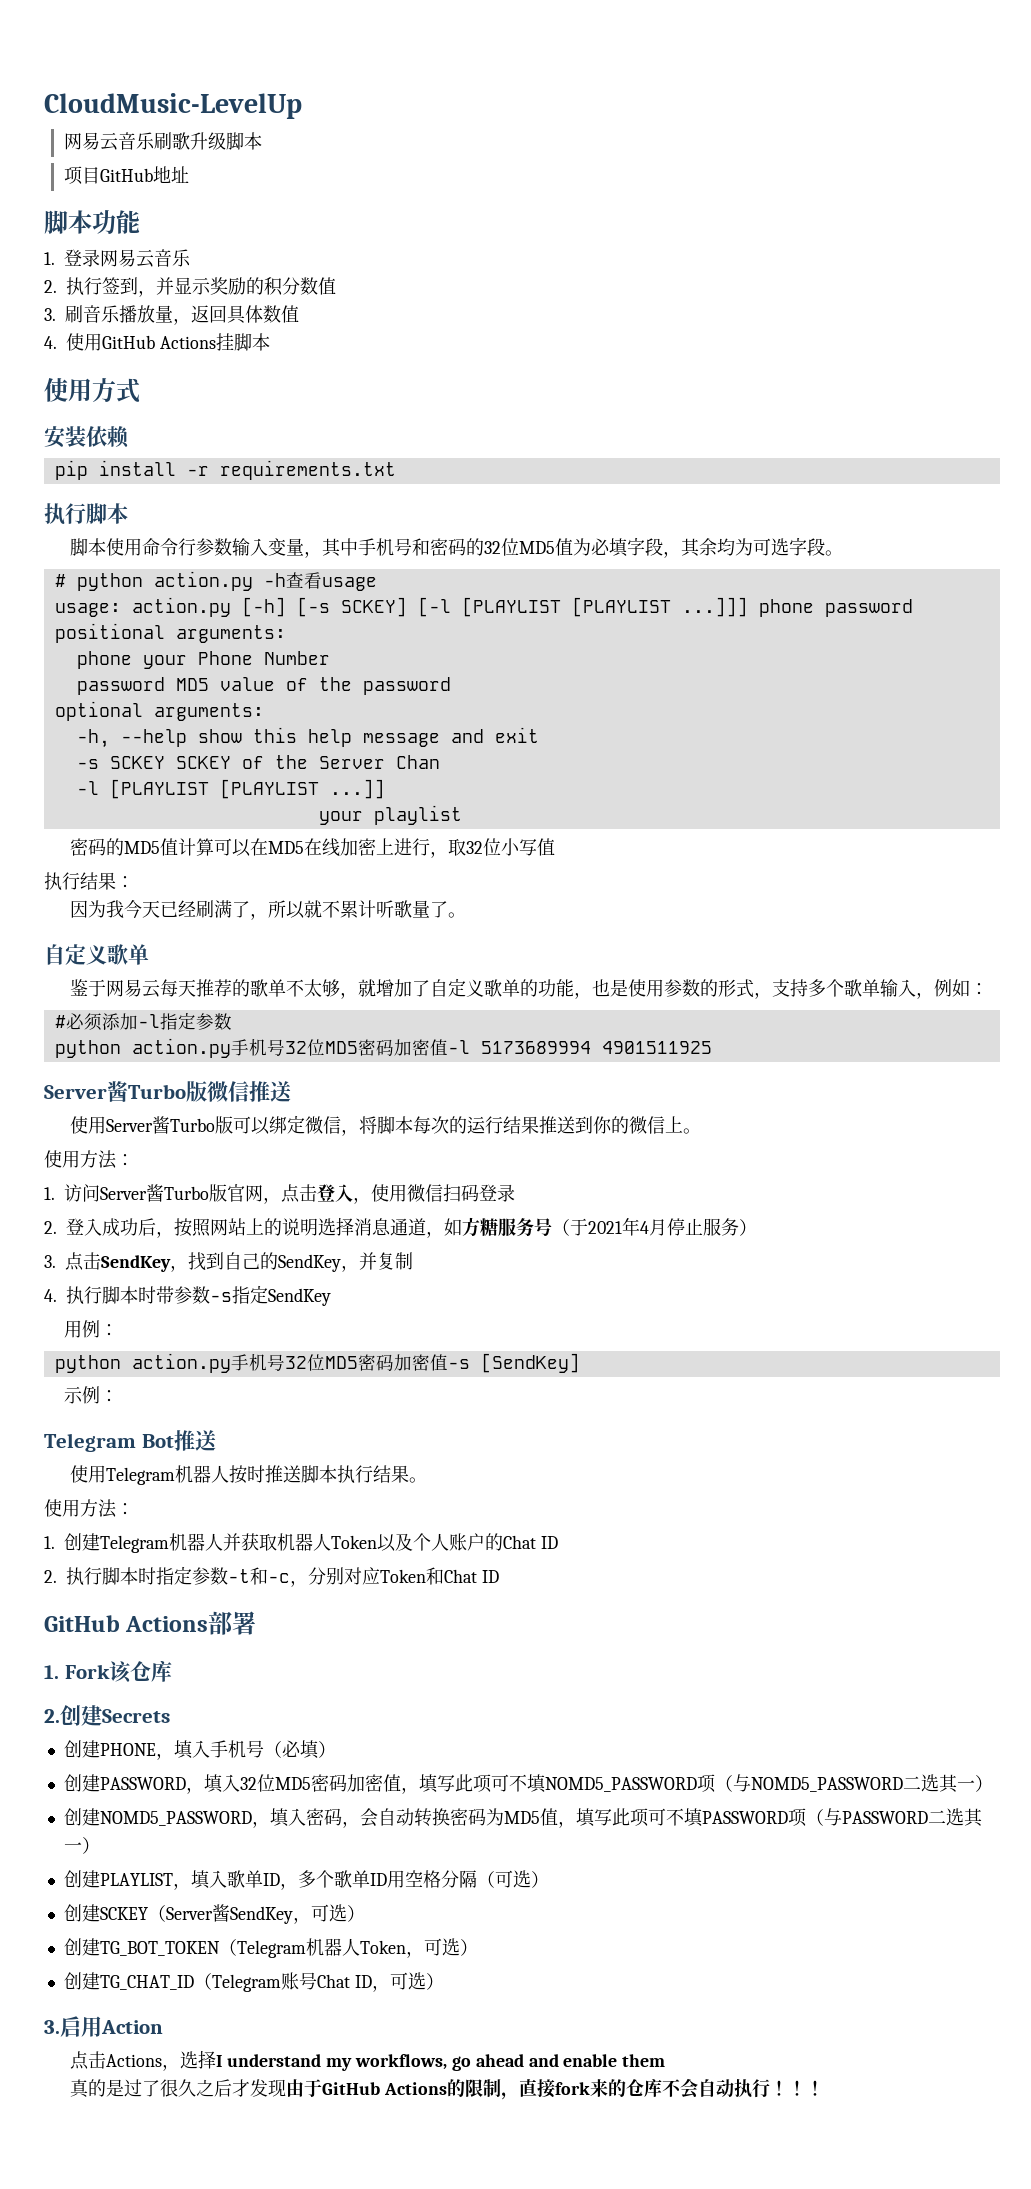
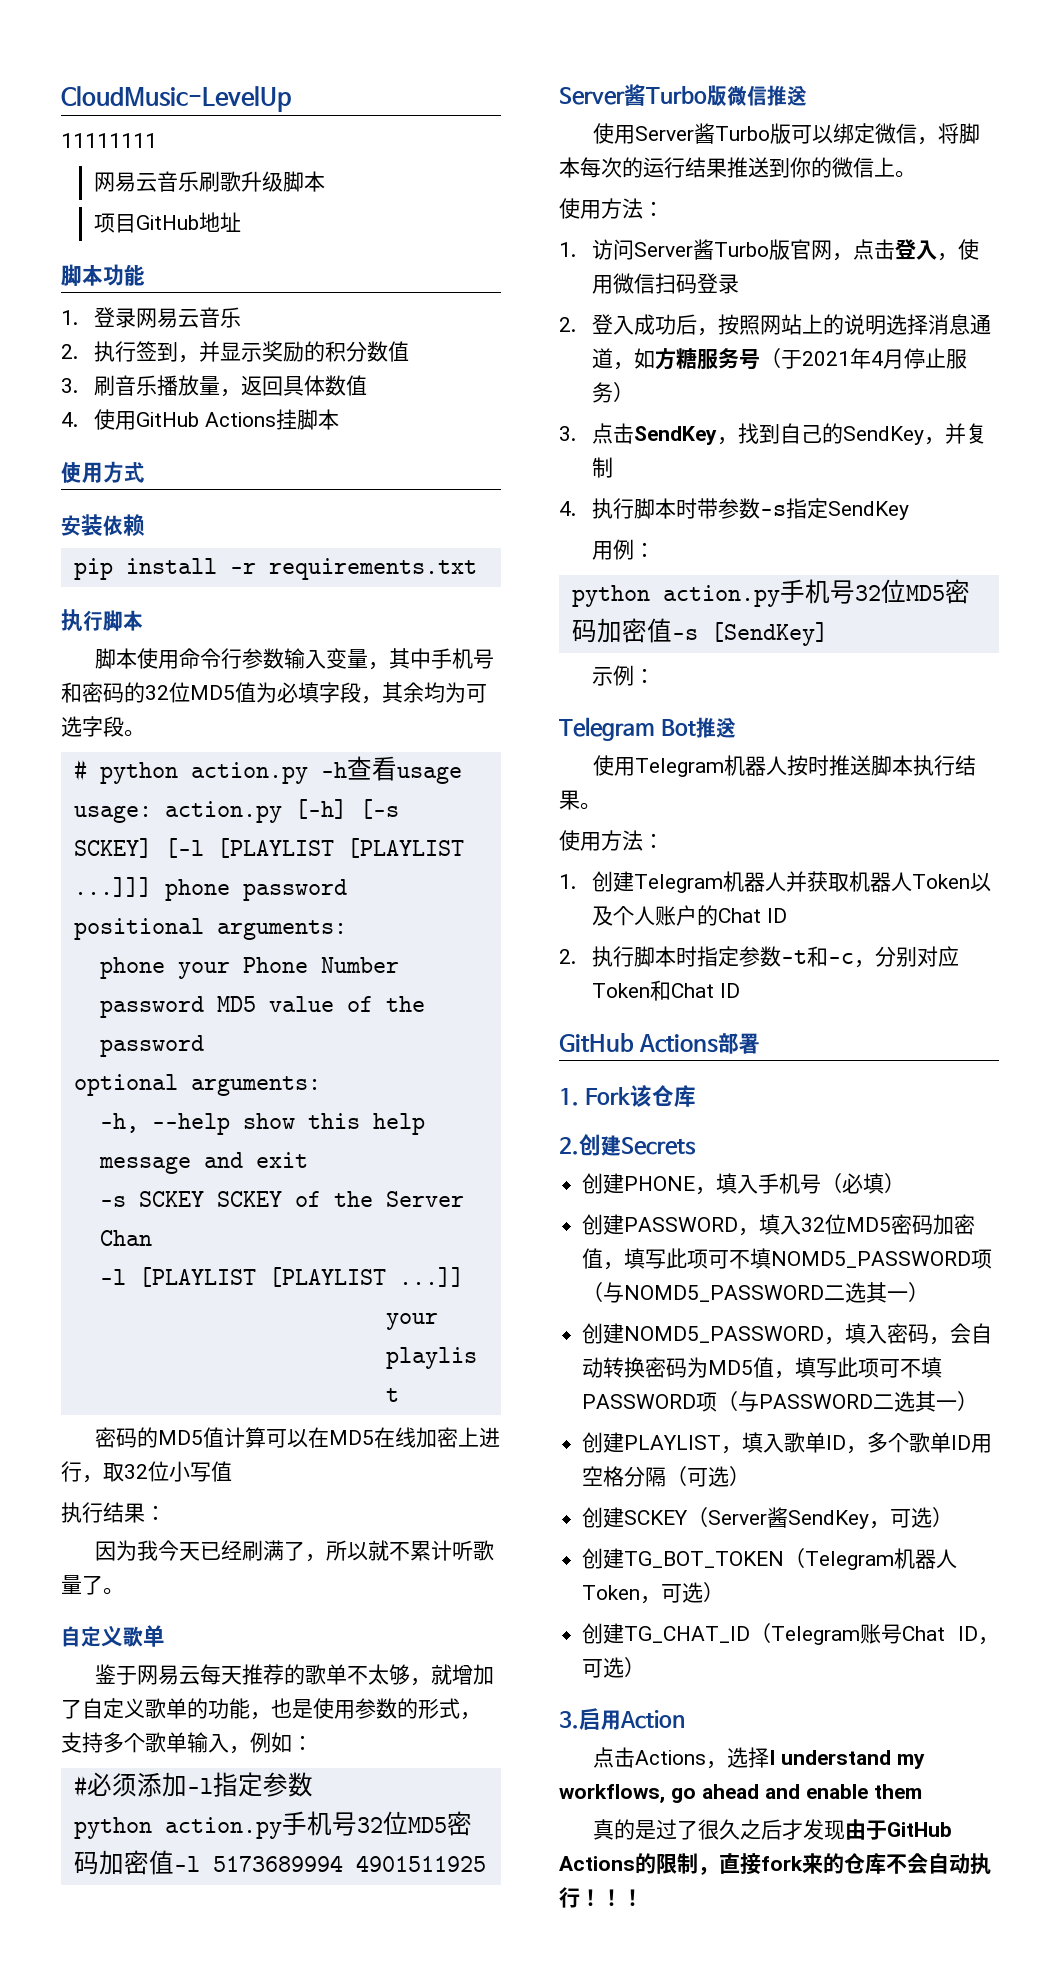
+ 11111111

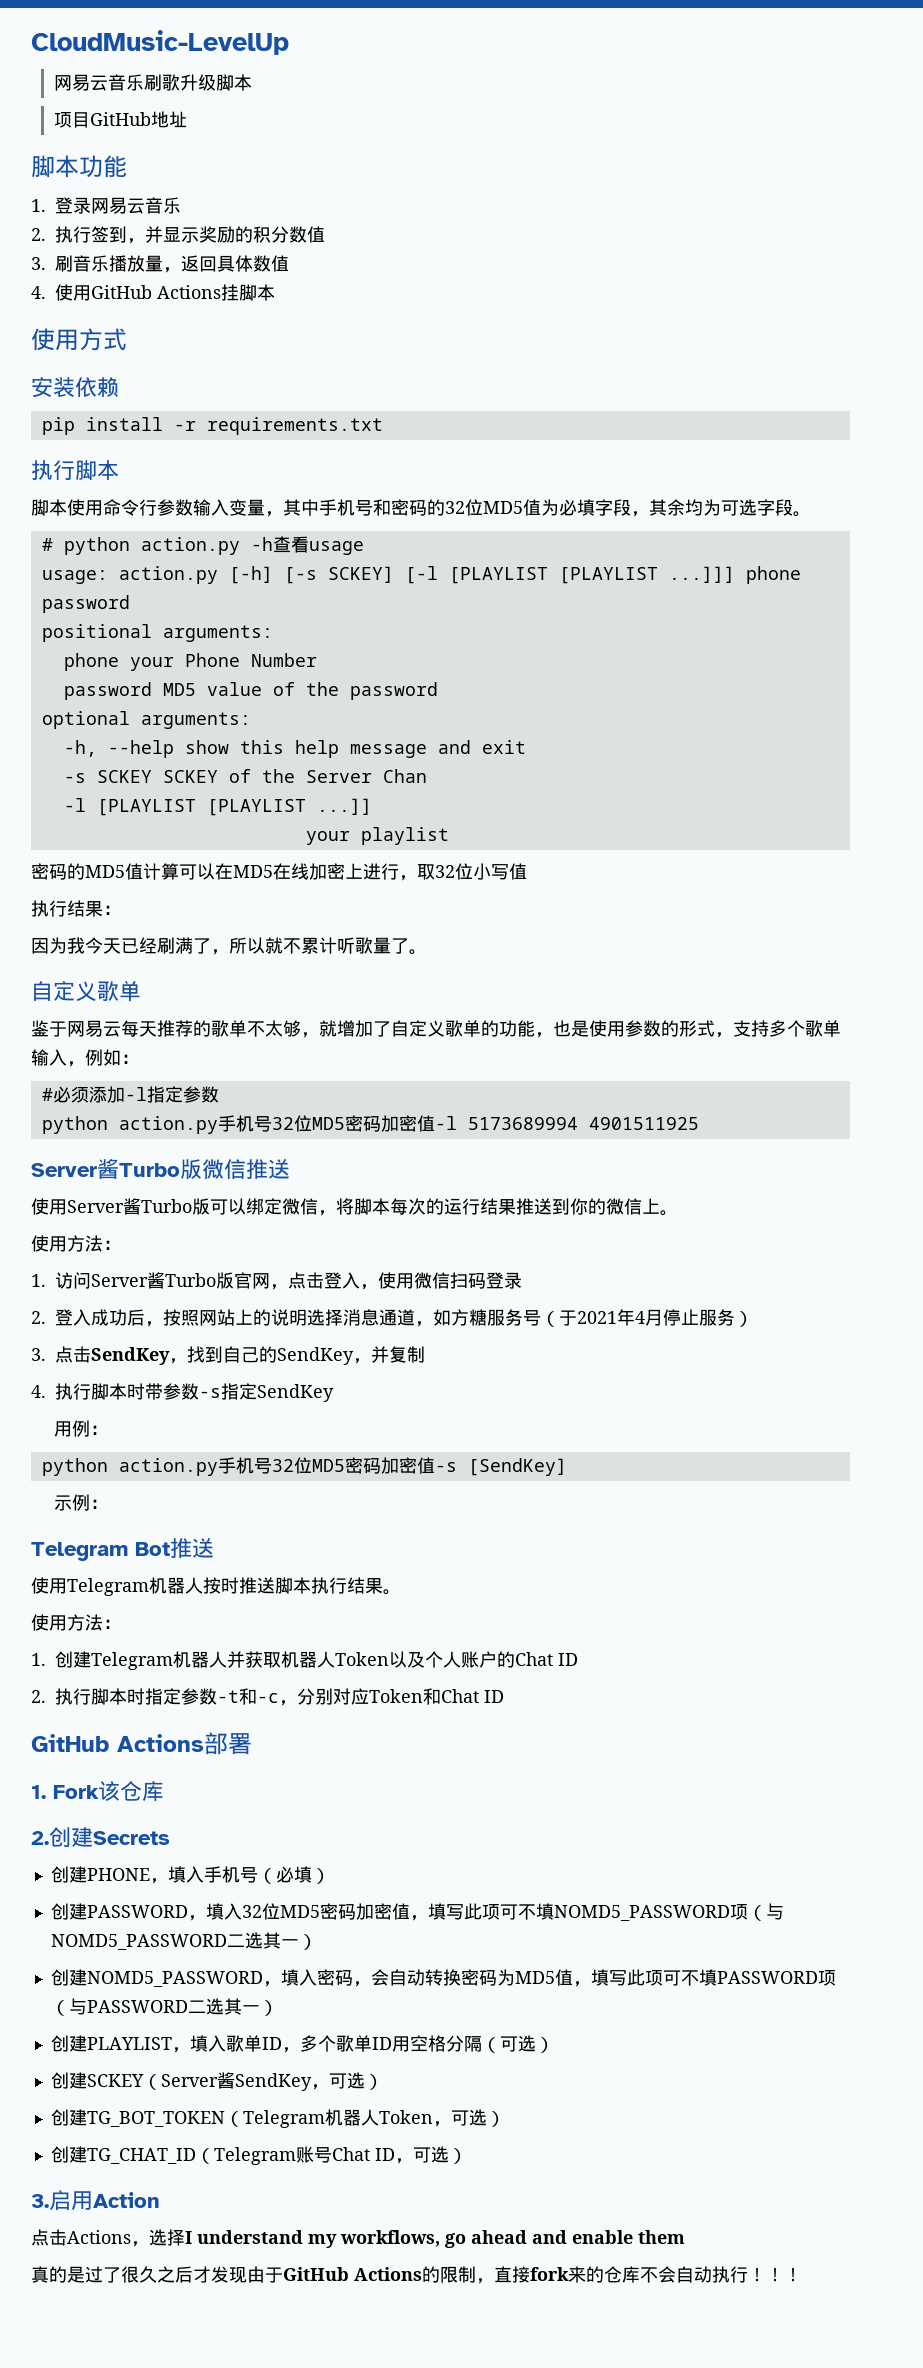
- 11111111

